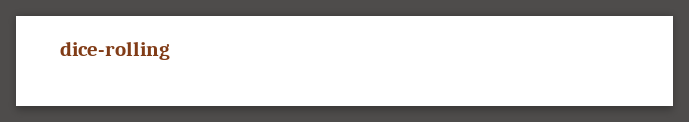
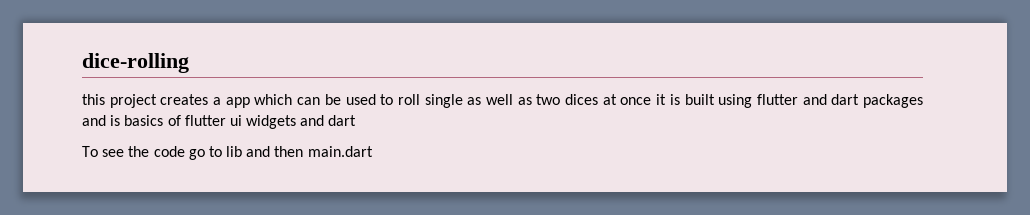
+ this project creates a app which can be used to roll single as well as two dices at once it is built using flutter and dart packages and is basics of flutter ui widgets and dart
+ To see the code go to lib and then main.dart

